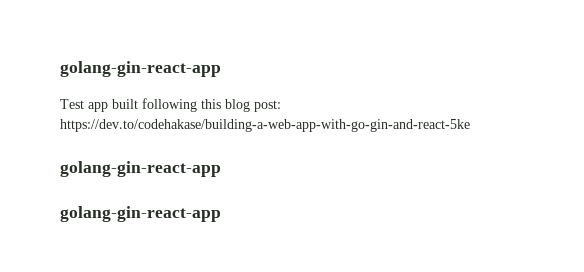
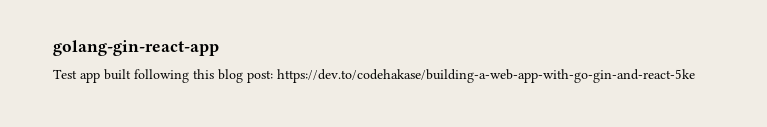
  Test app built following this blog post: https://dev.to/codehakase/building-a-web-app-with-go-gin-and-react-5ke
- golang-gin-react-app
- golang-gin-react-app

